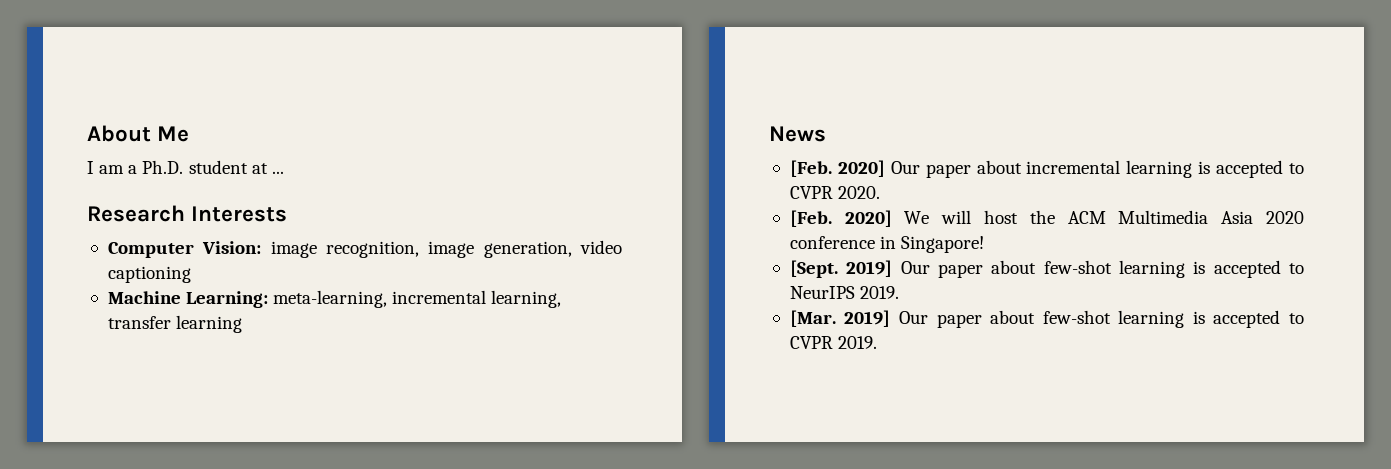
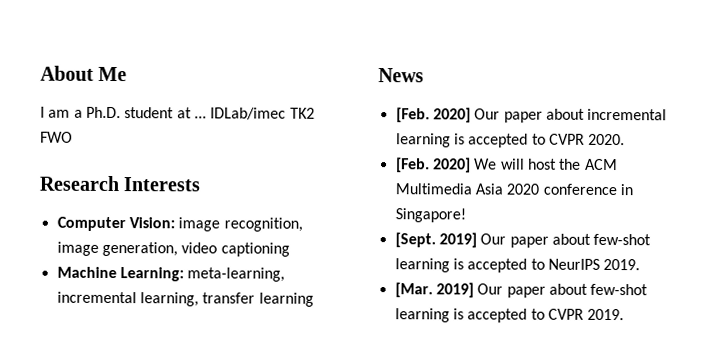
+ IDLab/imec TK2 FWO

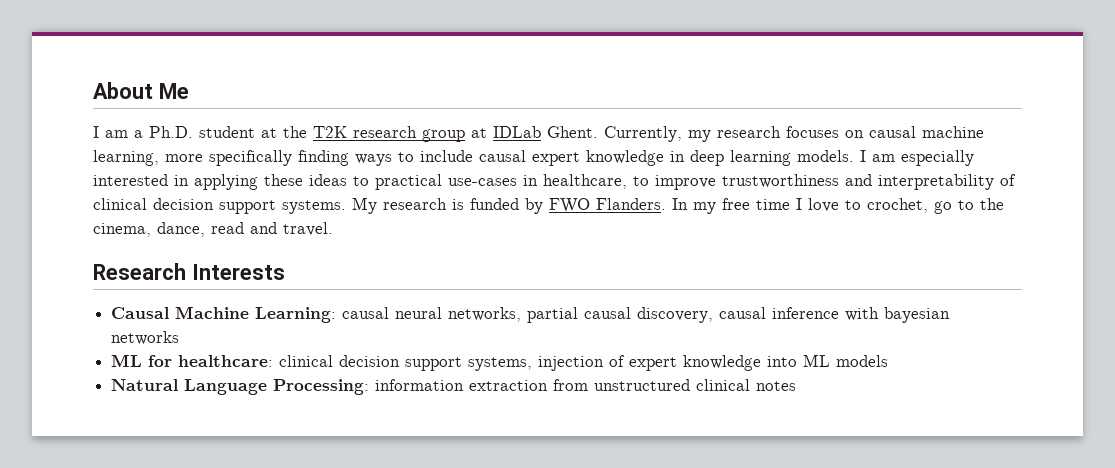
- I am a Ph.D. student at ... IDLab/imec TK2 FWO
+ I am a Ph.D. student at the T2K research group at IDLab Ghent. Currently, my research focuses on causal machine learning, more specifically finding ways to include causal expert knowledge in deep learning models. I am especially interested in applying these ideas to practical use-cases in healthcare, to improve trustworthiness and interpretability of clinical decision support systems. My research is funded by FWO Flanders. In my free time I love to crochet, go to the cinema, dance, read and travel.
  Research Interests
- Computer Vision: image recognition, image generation, video captioning
- Machine Learning: meta-learning, incremental learning, transfer learning
- News
- [Feb. 2020] Our paper about incremental learning is accepted to CVPR 2020.
- [Feb. 2020] We will host the ACM Multimedia Asia 2020 conference in Singapore!
- [Sept. 2019] Our paper about few-shot learning is accepted to NeurIPS 2019.
- [Mar. 2019] Our paper about few-shot learning is accepted to CVPR 2019.
+ Causal Machine Learning: causal neural networks, partial causal discovery, causal inference with bayesian networks
+ ML for healthcare: clinical decision support systems, injection of expert knowledge into ML models
+ Natural Language Processing: information extraction from unstructured clinical notes

